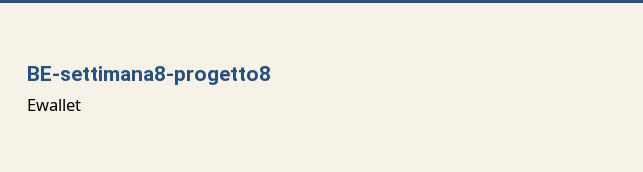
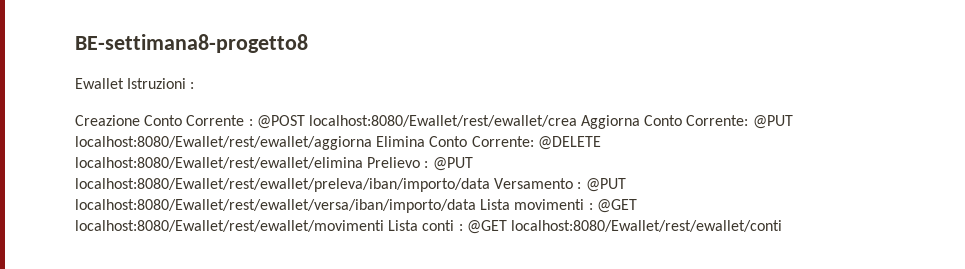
- Ewallet
+ Ewallet Istruzioni :
+ Creazione Conto Corrente : @POST localhost:8080/Ewallet/rest/ewallet/crea Aggiorna Conto Corrente: @PUT localhost:8080/Ewallet/rest/ewallet/aggiorna Elimina Conto Corrente: @DELETE localhost:8080/Ewallet/rest/ewallet/elimina Prelievo : @PUT localhost:8080/Ewallet/rest/ewallet/preleva/iban/importo/data Versamento : @PUT localhost:8080/Ewallet/rest/ewallet/versa/iban/importo/data Lista movimenti : @GET localhost:8080/Ewallet/rest/ewallet/movimenti Lista conti : @GET localhost:8080/Ewallet/rest/ewallet/conti

